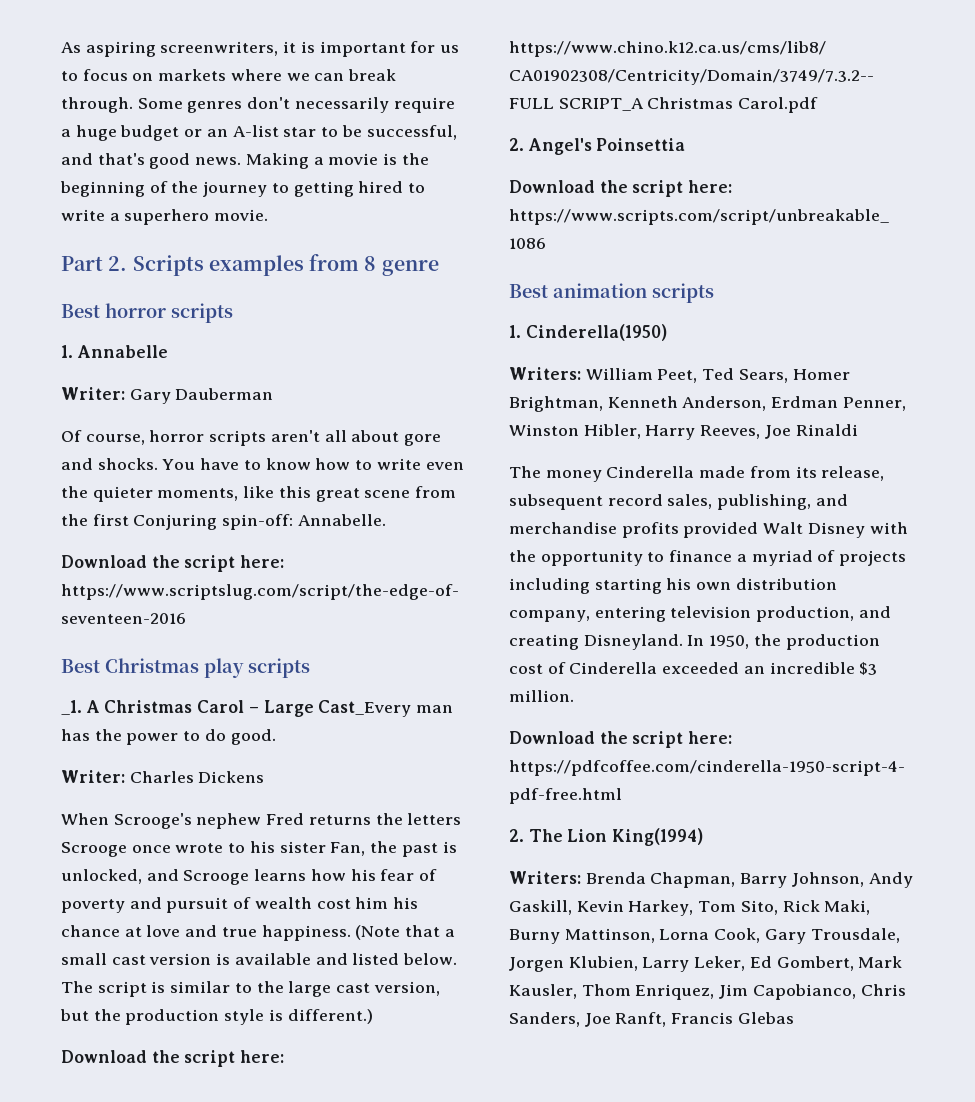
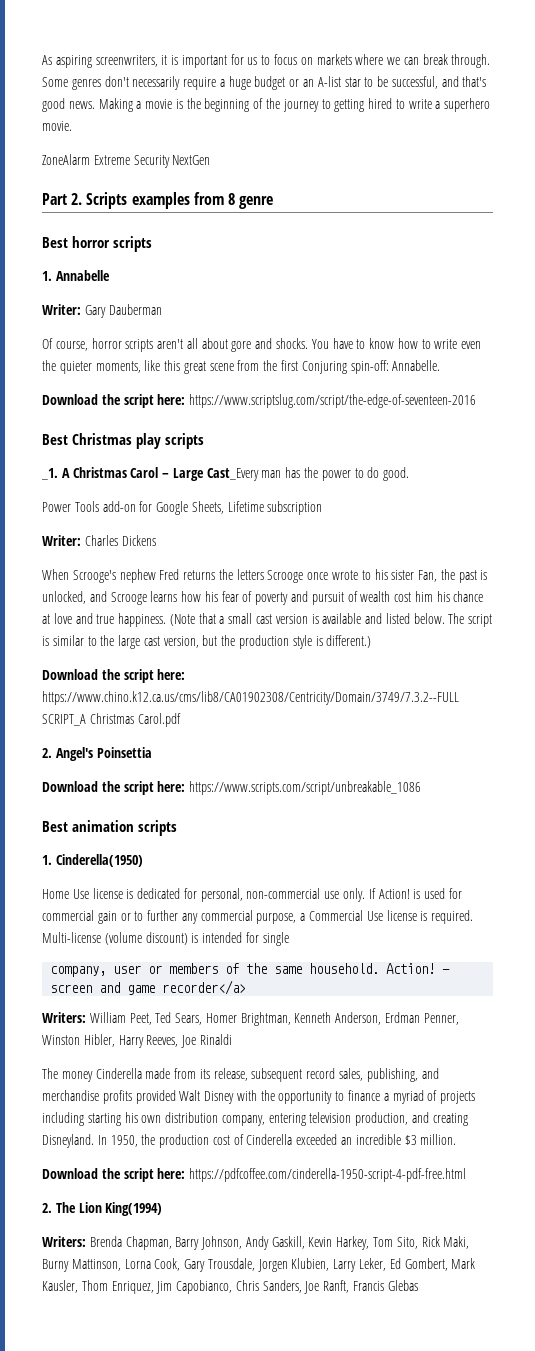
+ ZoneAlarm Extreme Security NextGen
+ Power Tools add-on for Google Sheets, Lifetime subscription
+ Home Use license is dedicated for personal, non-commercial use only. If Action! is used for commercial gain or to further any commercial purpose, a Commercial Use license is required. Multi-license (volume discount) is intended for single
+ company, user or members of the same household. Action! - screen and game recorder</a>

